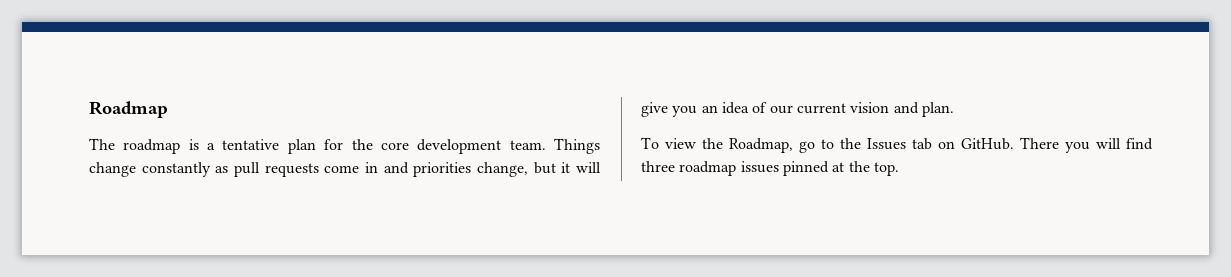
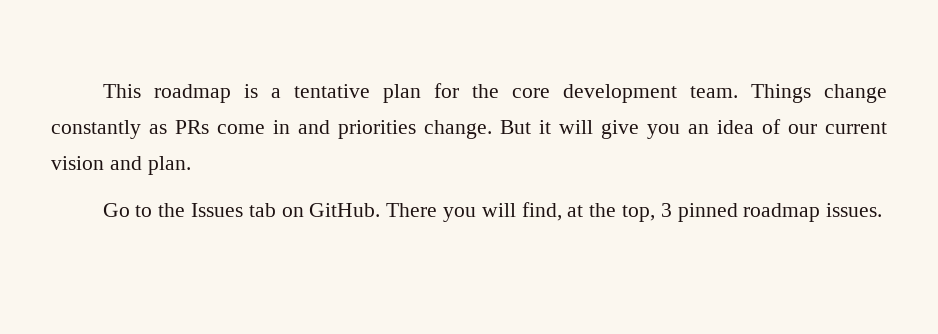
- Roadmap
- The roadmap is a tentative plan for the core development team.
+ This roadmap is a tentative plan for the core development team.
- Things change constantly as pull requests come in and priorities change, but it will give you an idea of our current vision and plan.
+ Things change constantly as PRs come in and priorities change. But it will give you an idea of our current vision and plan.
- To view the Roadmap, go to the Issues tab on GitHub.
+ Go to the Issues tab on GitHub.
- There you will find three roadmap issues pinned at the top.
+ There you will find, at the top, 3 pinned roadmap issues.

